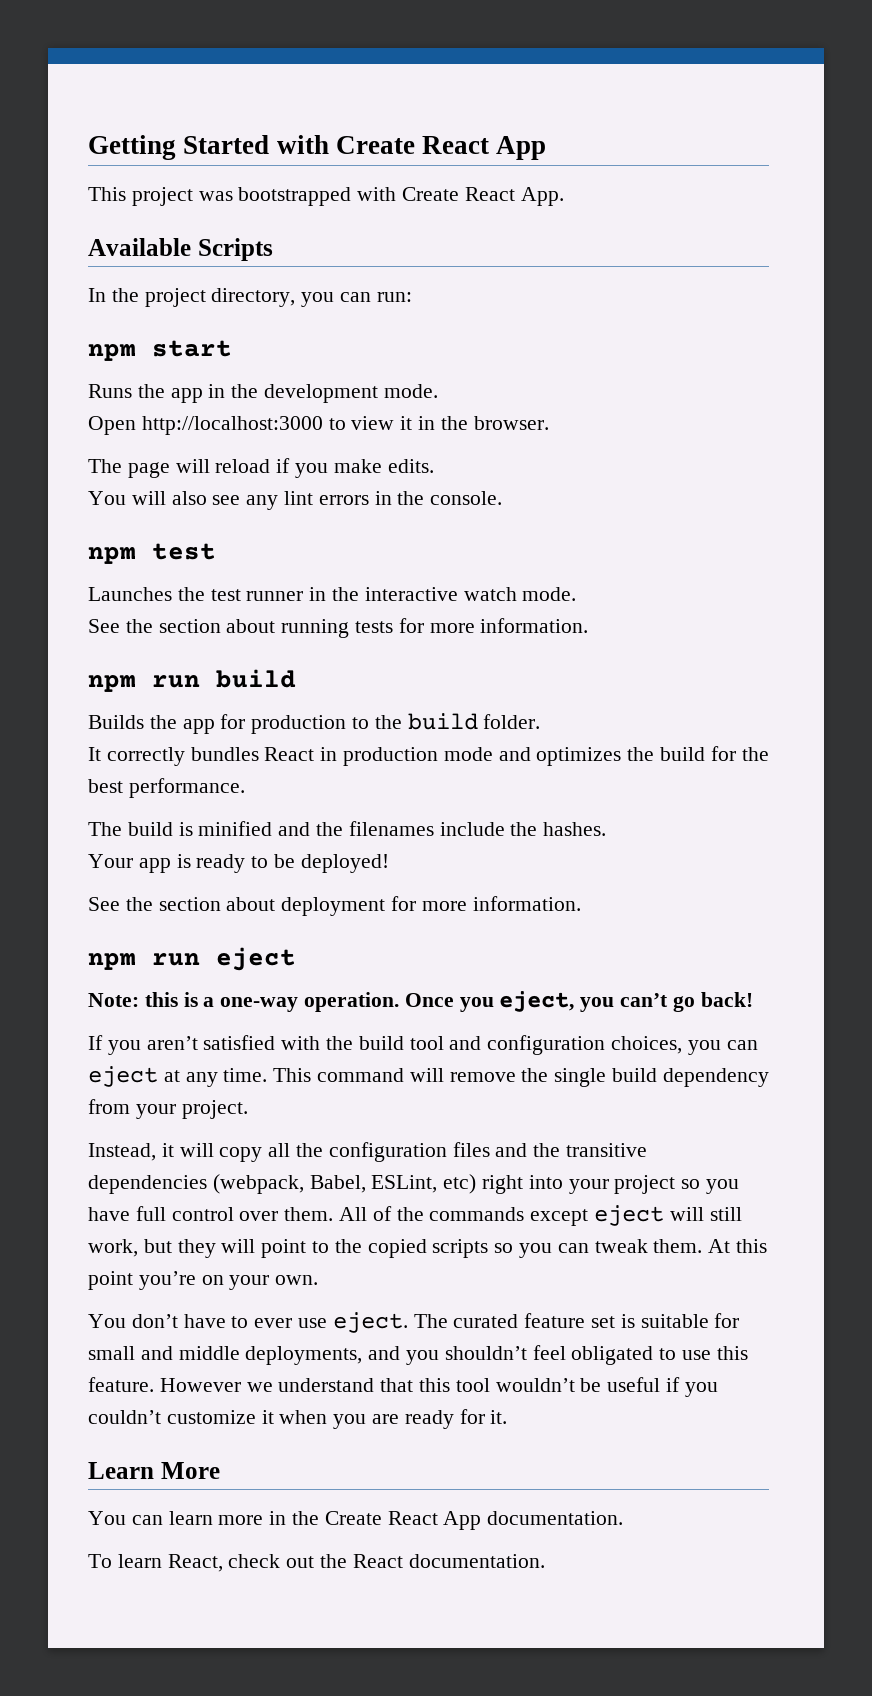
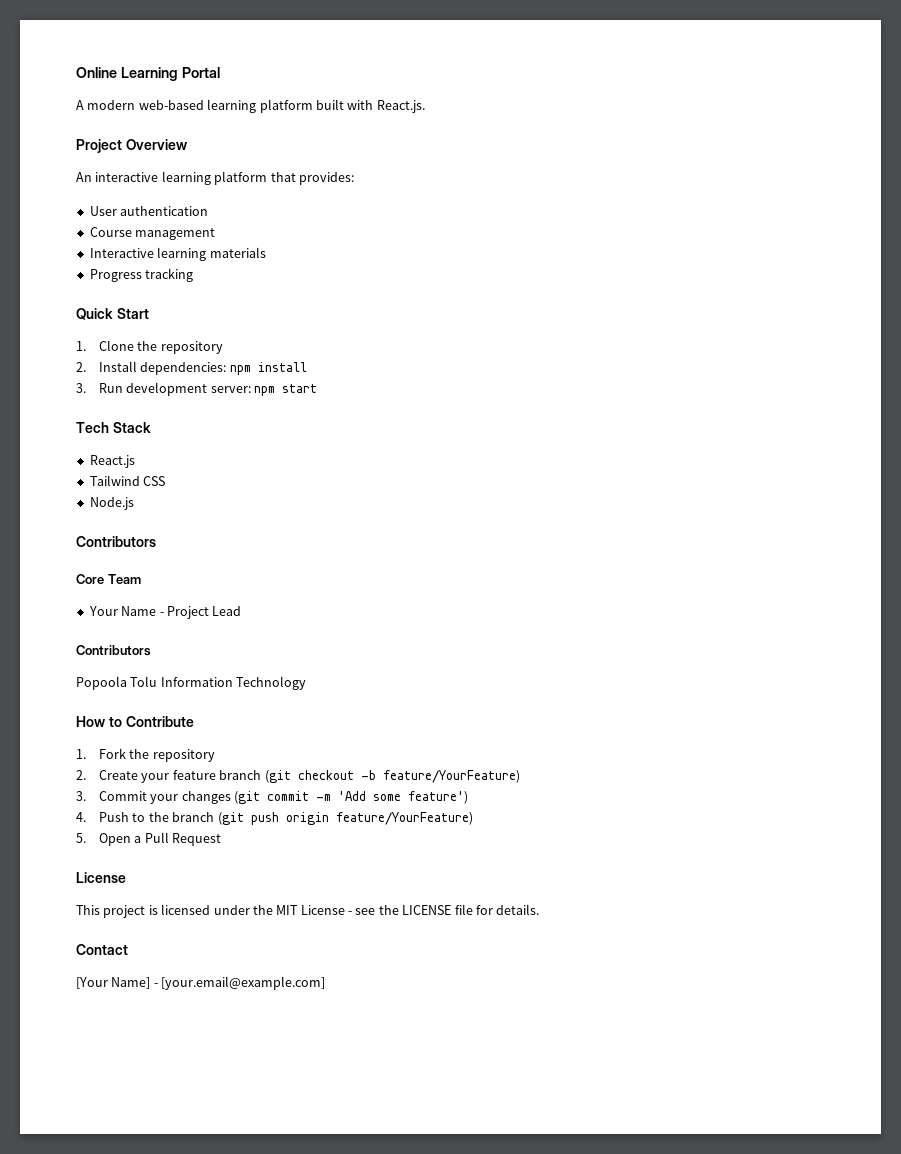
- Getting Started with Create React App
- This project was bootstrapped with Create React App.
- Available Scripts
- In the project directory, you can run:
- npm start
- Runs the app in the development mode.
- Open http://localhost:3000 to view it in the browser.
- The page will reload if you make edits.
- You will also see any lint errors in the console.
- npm test
- Launches the test runner in the interactive watch mode.
- See the section about running tests for more information.
- npm run build
- Builds the app for production to the build folder.
- It correctly bundles React in production mode and optimizes the build for the best performance.
- The build is minified and the filenames include the hashes.
- Your app is ready to be deployed!
- See the section about deployment for more information.
- npm run eject
- Note: this is a one-way operation. Once you eject, you can’t go back!
- If you aren’t satisfied with the build tool and configuration choices, you can eject at any time. This command will remove the single build dependency from your project.
- Instead, it will copy all the configuration files and the transitive dependencies (webpack, Babel, ESLint, etc) right into your project so you have full control over them. All of the commands except eject will still work, but they will point to the copied scripts so you can tweak them. At this point you’re on your own.
- You don’t have to ever use eject. The curated feature set is suitable for small and middle deployments, and you shouldn’t feel obligated to use this feature. However we understand that this tool wouldn’t be useful if you couldn’t customize it when you are ready for it.
- Learn More
- You can learn more in the Create React App documentation.
- To learn React, check out the React documentation.
+ Online Learning Portal
+ A modern web-based learning platform built with React.js.
+ Project Overview
+ An interactive learning platform that provides:
+ User authentication
+ Course management
+ Interactive learning materials
+ Progress tracking
+ Quick Start
+ 1. Clone the repository
+ 2. Install dependencies: npm install
+ 3. Run development server: npm start
+ Tech Stack
+ React.js
+ Tailwind CSS
+ Node.js
+ Contributors
+ Core Team
+ Your Name - Project Lead
+ Contributors
+ Popoola Tolu Information Technology
+ How to Contribute
+ 1. Fork the repository
+ 2. Create your feature branch (git checkout -b feature/YourFeature)
+ 3. Commit your changes (git commit -m 'Add some feature')
+ 4. Push to the branch (git push origin feature/YourFeature)
+ 5. Open a Pull Request
+ License
+ This project is licensed under the MIT License - see the LICENSE file for details.
+ Contact
+ [Your Name] - [your.email@example.com]

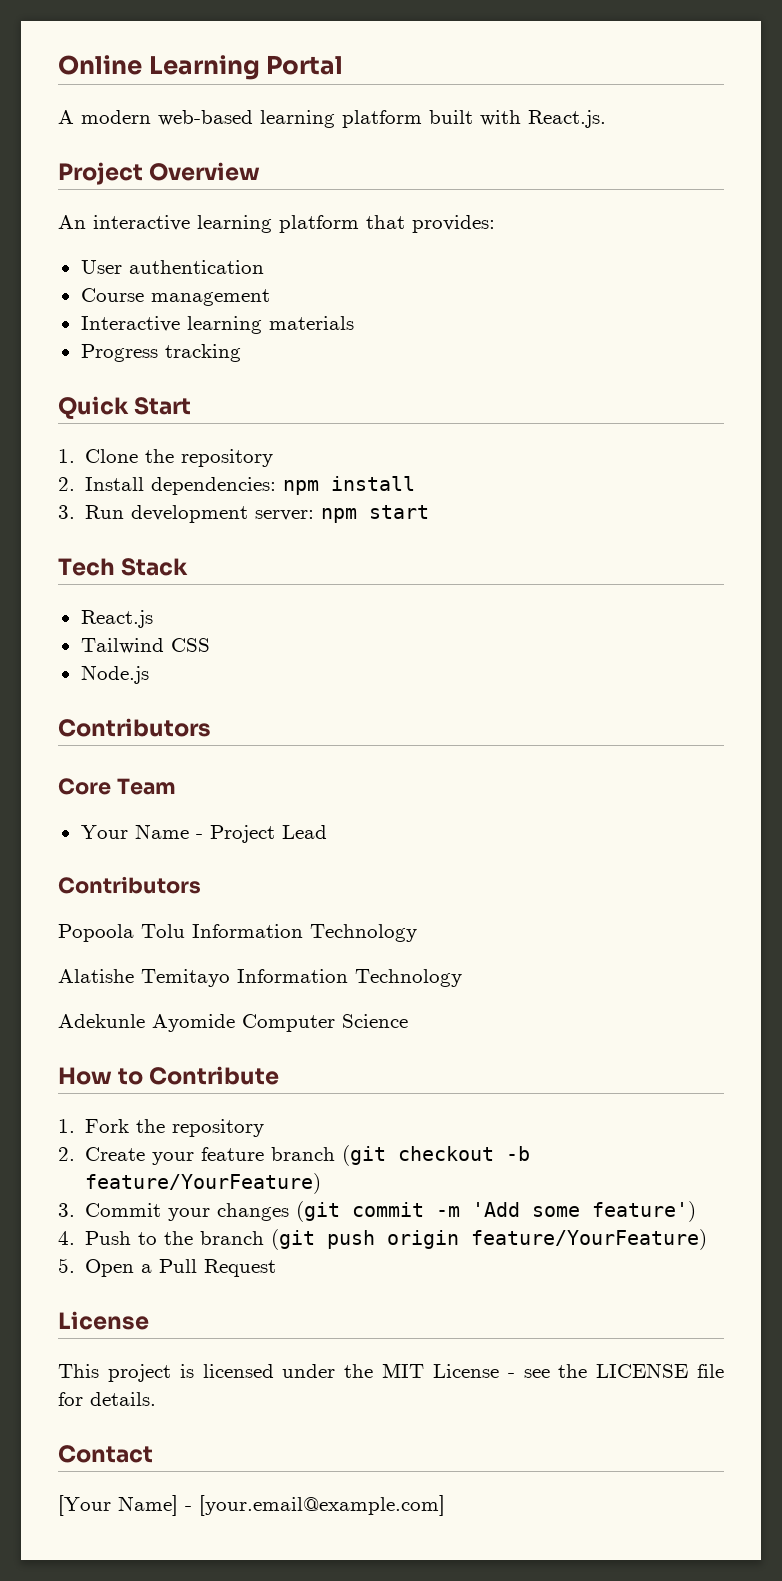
+ Alatishe Temitayo Information Technology
+ Adekunle Ayomide Computer Science

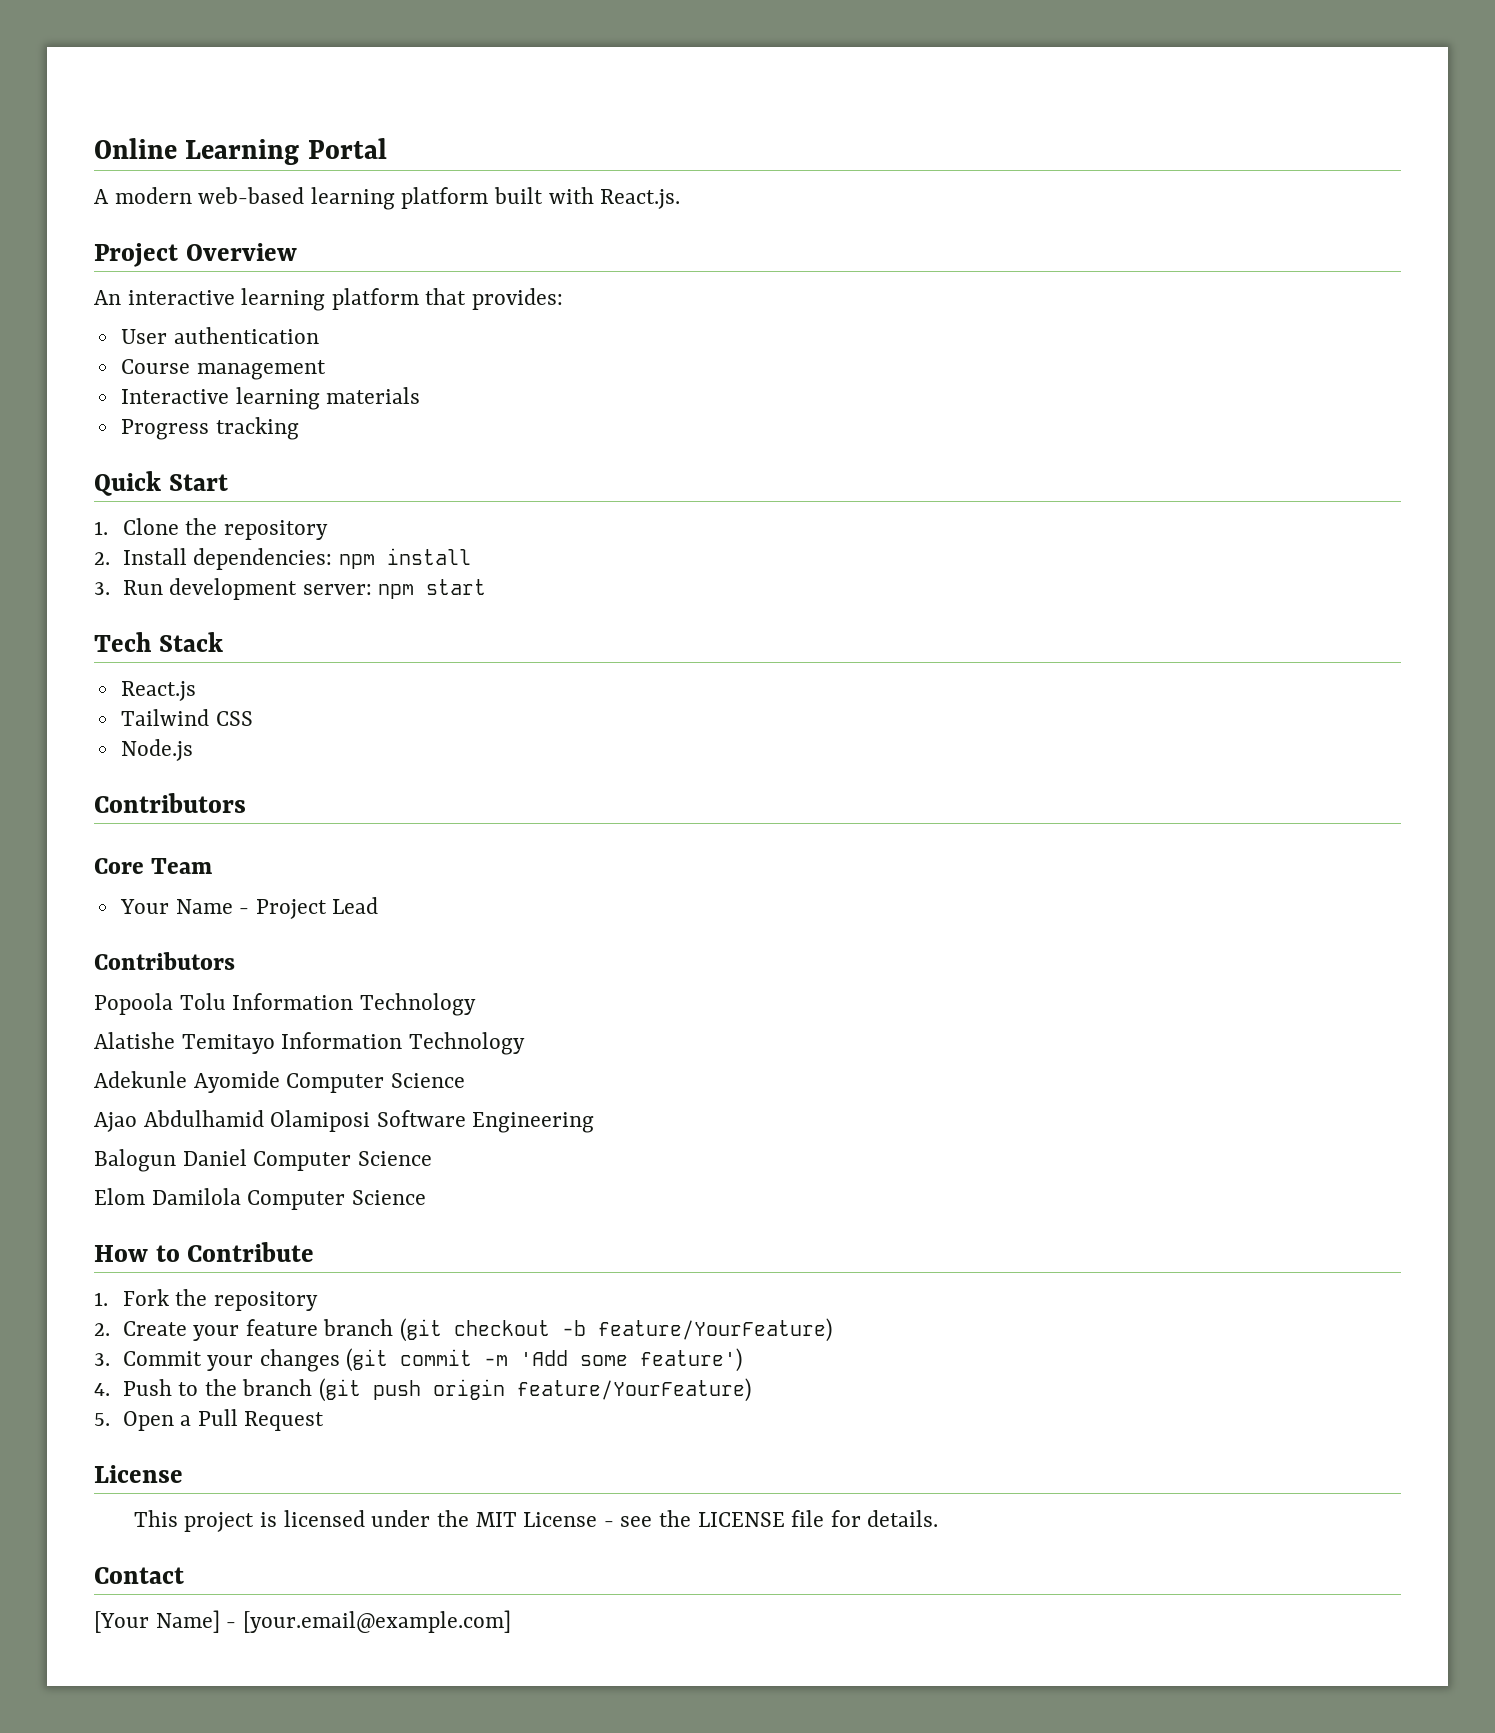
+ Ajao Abdulhamid Olamiposi Software Engineering
+ Balogun Daniel Computer Science
+ Elom Damilola Computer Science

